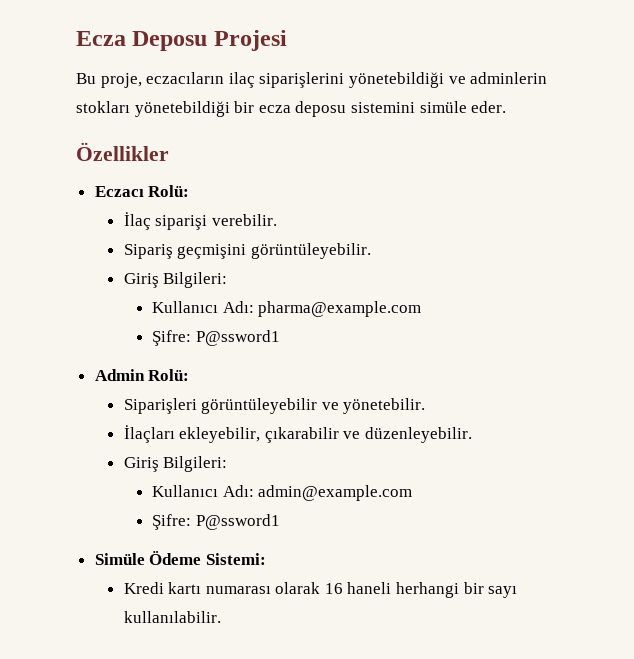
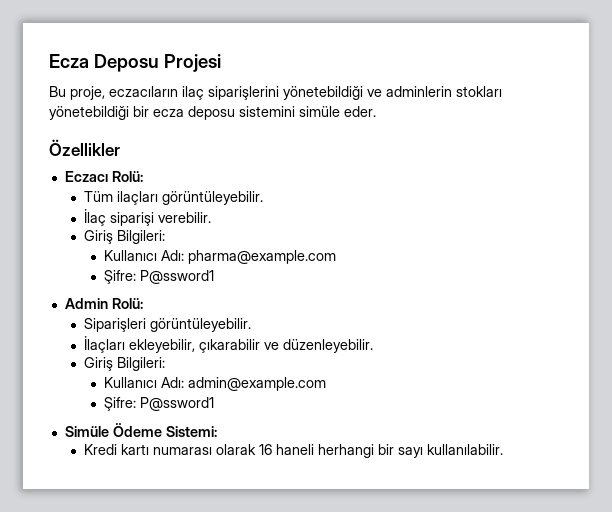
+ Tüm ilaçları görüntüleyebilir.
- Sipariş geçmişini görüntüleyebilir.
- Siparişleri görüntüleyebilir ve yönetebilir.
+ Siparişleri görüntüleyebilir.

